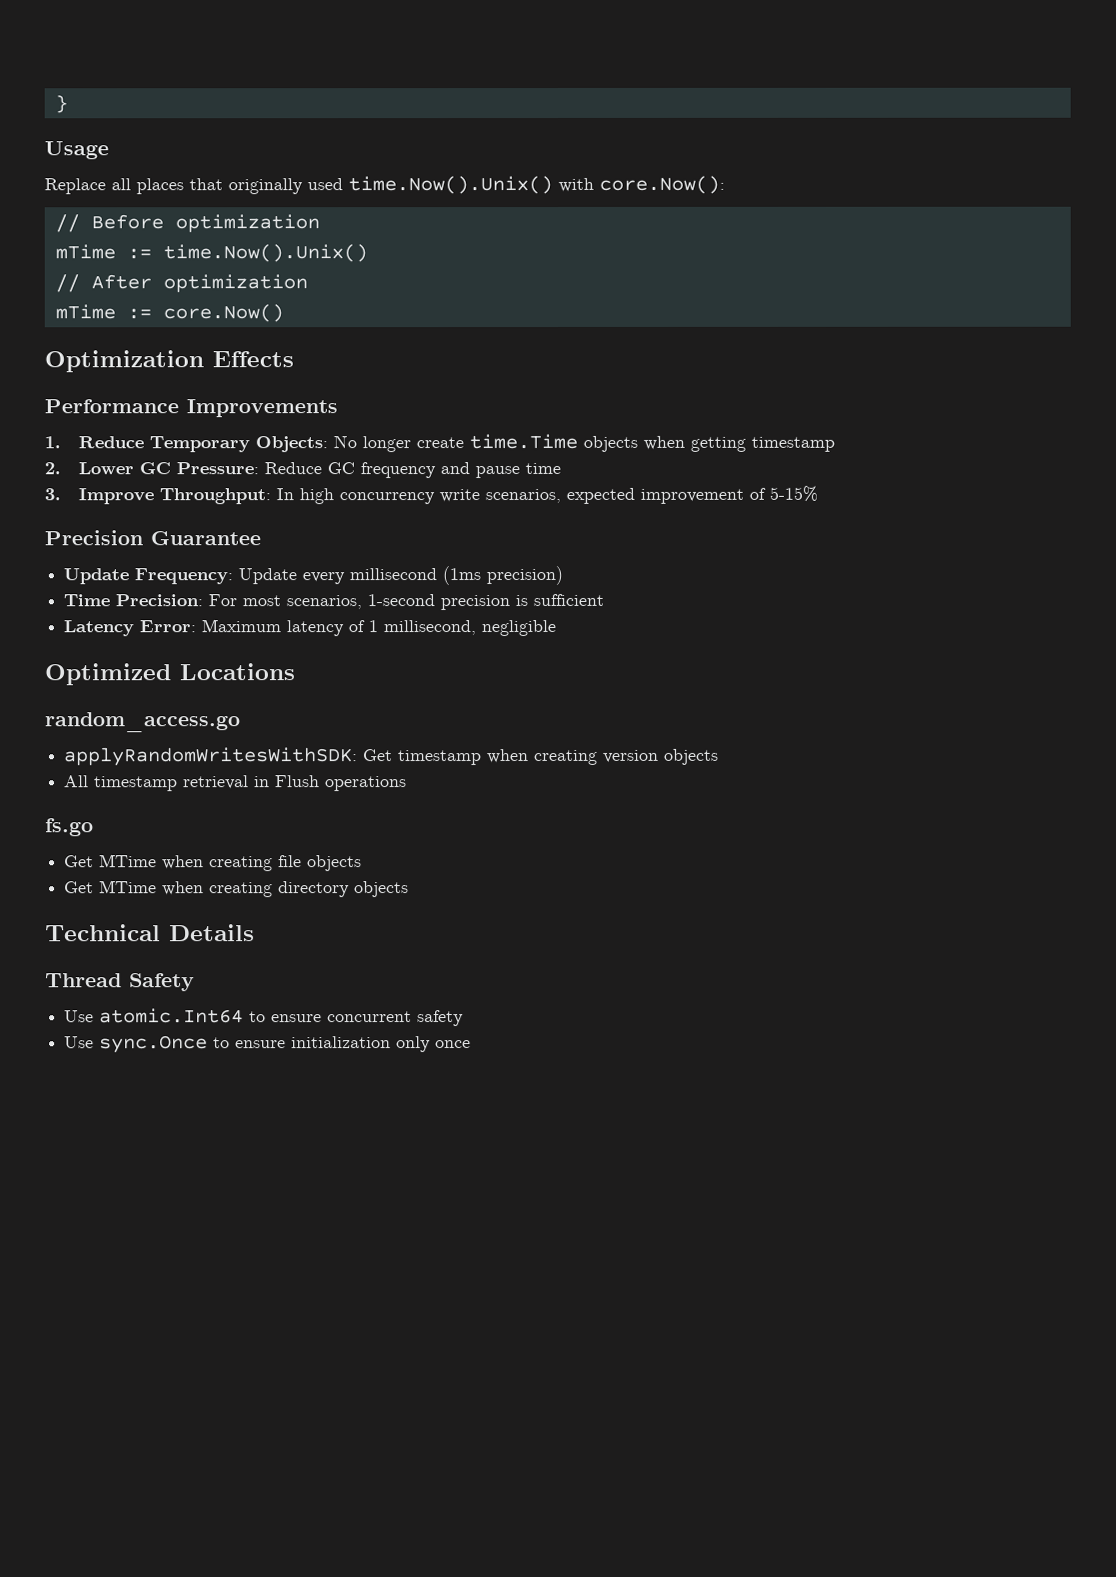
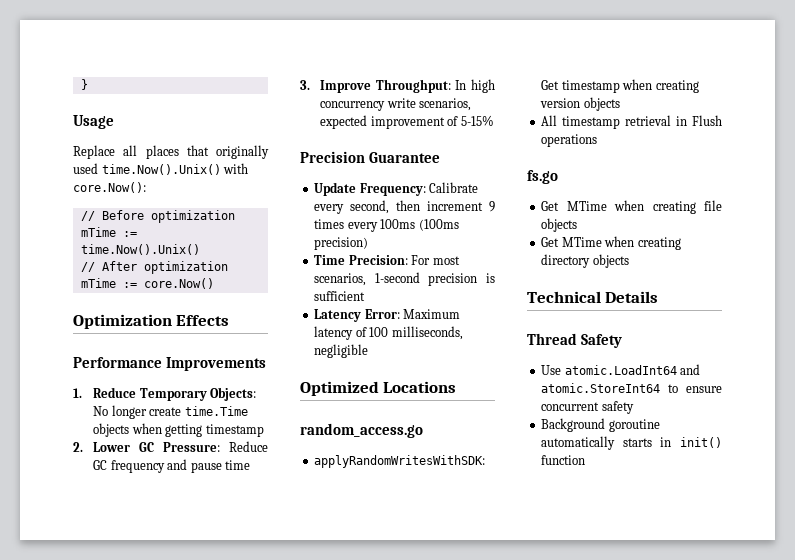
- Update Frequency: Update every millisecond (1ms precision)
+ Update Frequency: Calibrate every second, then increment 9 times every 100ms (100ms precision)
- Latency Error: Maximum latency of 1 millisecond, negligible
+ Latency Error: Maximum latency of 100 milliseconds, negligible
- Use atomic.Int64 to ensure concurrent safety
+ Use atomic.LoadInt64 and atomic.StoreInt64 to ensure concurrent safety
- Use sync.Once to ensure initialization only once
+ Background goroutine automatically starts in init() function

